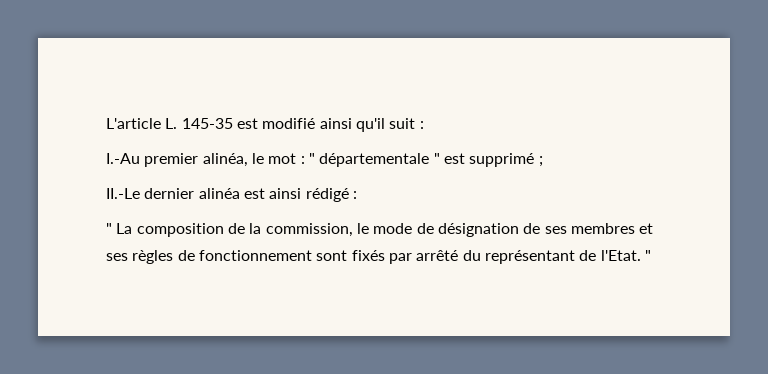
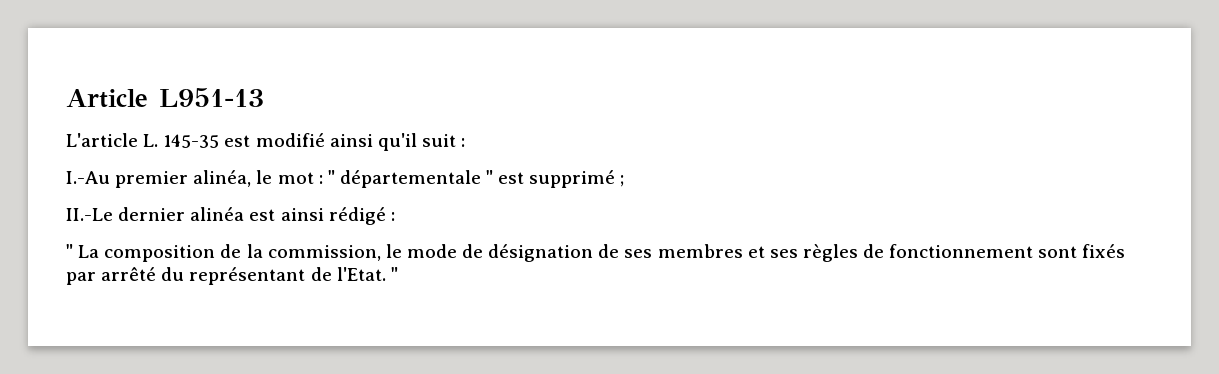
+ Article L951-13

